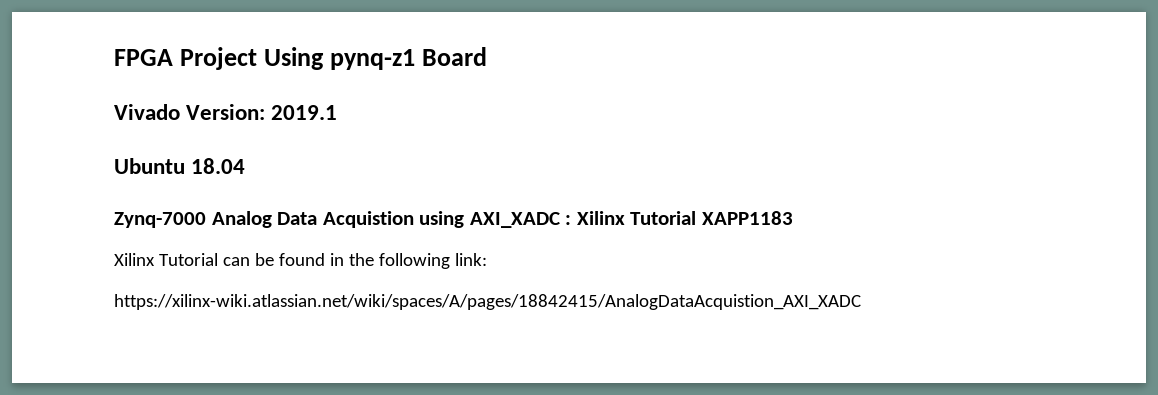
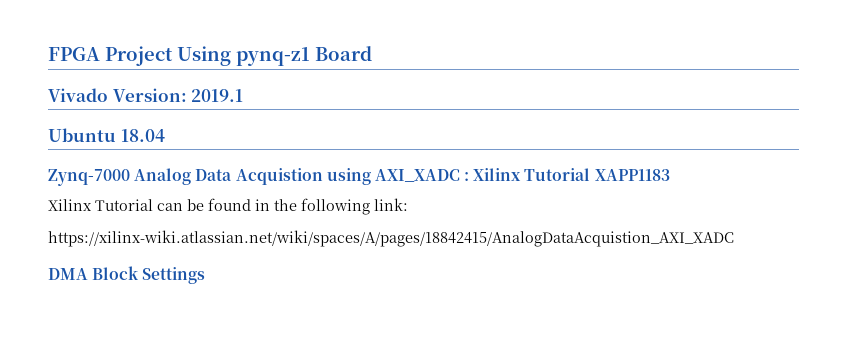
+ DMA Block Settings

